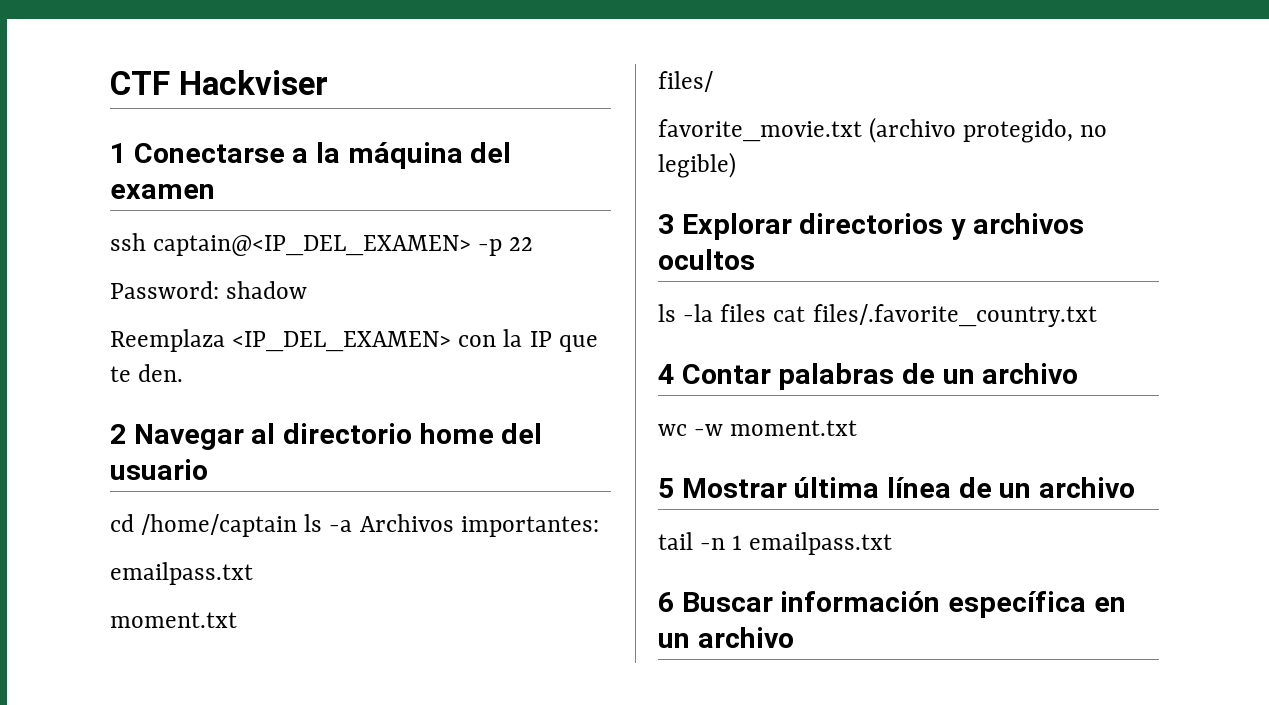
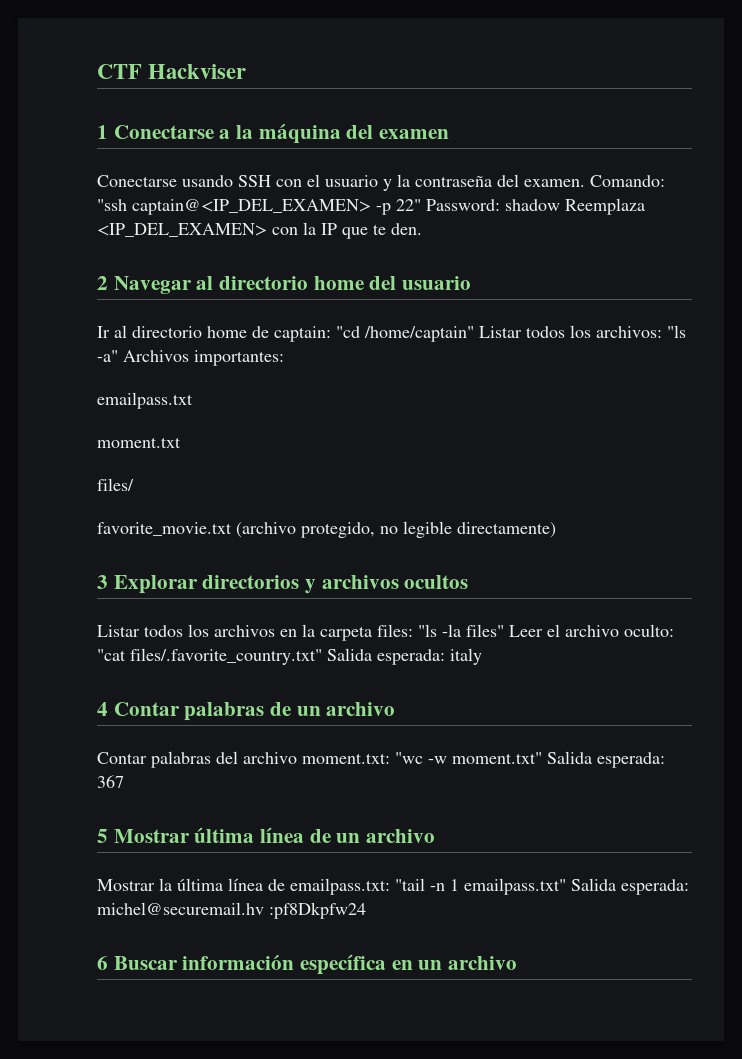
- ssh captain@<IP_DEL_EXAMEN> -p 22
- Password: shadow
- Reemplaza <IP_DEL_EXAMEN> con la IP que te den.
+ Conectarse usando SSH con el usuario y la contraseña del examen. Comando: "ssh captain@<IP_DEL_EXAMEN> -p 22" Password: shadow Reemplaza <IP_DEL_EXAMEN> con la IP que te den.
- cd /home/captain ls -a Archivos importantes:
+ Ir al directorio home de captain: "cd /home/captain" Listar todos los archivos: "ls -a" Archivos importantes:
- favorite_movie.txt (archivo protegido, no legible)
+ favorite_movie.txt (archivo protegido, no legible directamente)
- ls -la files cat files/.favorite_country.txt
+ Listar todos los archivos en la carpeta files: "ls -la files" Leer el archivo oculto: "cat files/.favorite_country.txt" Salida esperada: italy
- wc -w moment.txt
+ Contar palabras del archivo moment.txt: "wc -w moment.txt" Salida esperada: 367
- tail -n 1 emailpass.txt
+ Mostrar la última línea de emailpass.txt: "tail -n 1 emailpass.txt" Salida esperada: michel@securemail.hv :pf8Dkpfw24

